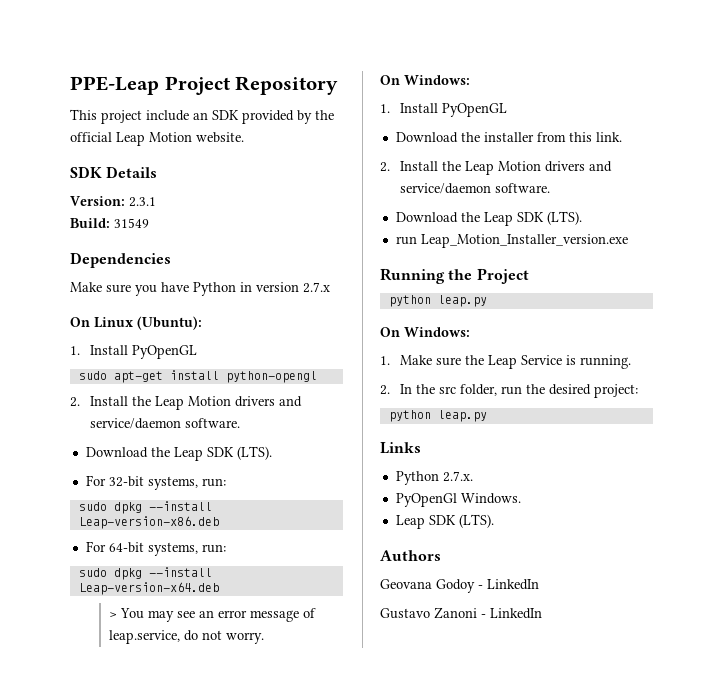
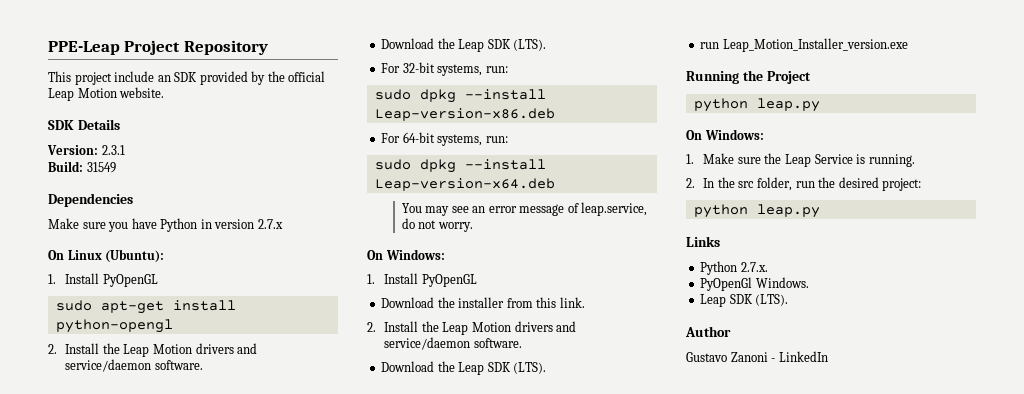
- > You may see an error message of leap.service, do not worry.
+ You may see an error message of leap.service, do not worry.
- Authors
- Geovana Godoy - LinkedIn
+ Author

